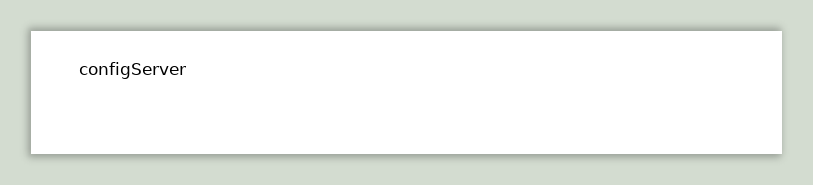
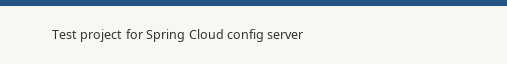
- configServer
+ Test project for Spring Cloud config server

